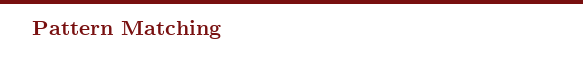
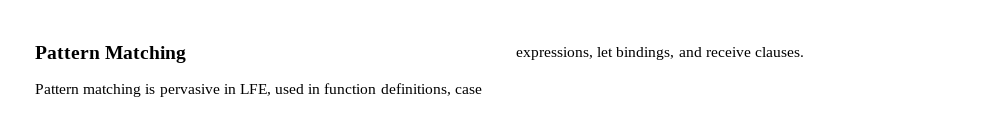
+ Pattern matching is pervasive in LFE, used in function definitions, case expressions, let bindings, and receive clauses.

